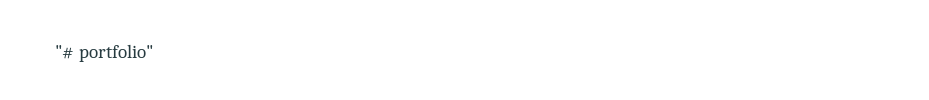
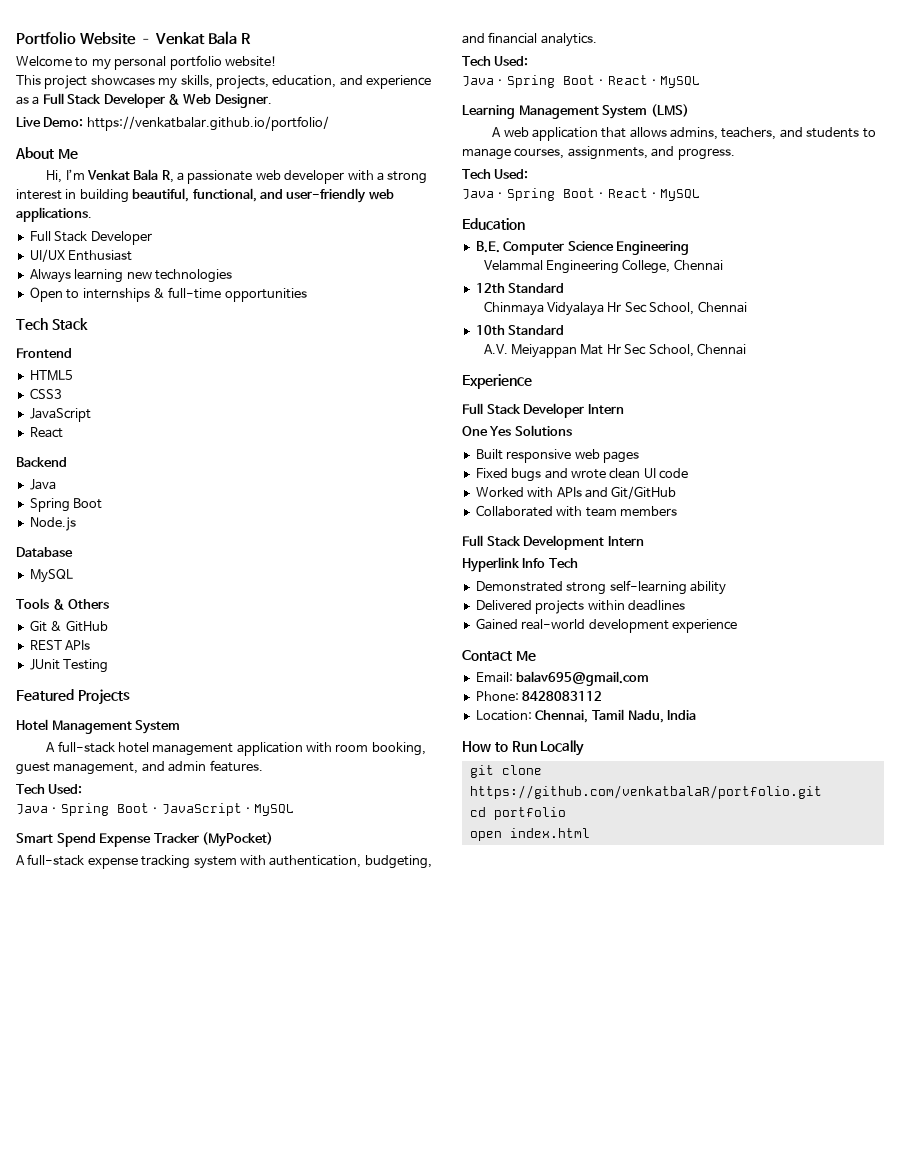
- "# portfolio"
+ Portfolio Website – Venkat Bala R
+ Welcome to my personal portfolio website!
+ This project showcases my skills, projects, education, and experience as a Full Stack Developer & Web Designer.
+ Live Demo: https://venkatbalar.github.io/portfolio/
+ About Me
+ Hi, I’m Venkat Bala R, a passionate web developer with a strong interest in building beautiful, functional, and user-friendly web applications.
+ Full Stack Developer
+ UI/UX Enthusiast
+ Always learning new technologies
+ Open to internships & full-time opportunities
+ Tech Stack
+ Frontend
+ HTML5
+ CSS3
+ JavaScript
+ React
+ Backend
+ Java
+ Spring Boot
+ Node.js
+ Database
+ MySQL
+ Tools & Others
+ Git & GitHub
+ REST APIs
+ JUnit Testing
+ Featured Projects
+ Hotel Management System
+ A full-stack hotel management application with room booking, guest management, and admin features.
+ Tech Used:
+ Java · Spring Boot · JavaScript · MySQL
+ Smart Spend Expense Tracker (MyPocket)
+ A full-stack expense tracking system with authentication, budgeting, and financial analytics.
+ Tech Used:
+ Java · Spring Boot · React · MySQL
+ Learning Management System (LMS)
+ A web application that allows admins, teachers, and students to manage courses, assignments, and progress.
+ Tech Used:
+ Java · Spring Boot · React · MySQL
+ Education
+ B.E. Computer Science Engineering
+ Velammal Engineering College, Chennai
+ 12th Standard
+ Chinmaya Vidyalaya Hr Sec School, Chennai
+ 10th Standard
+ A.V. Meiyappan Mat Hr Sec School, Chennai
+ Experience
+ Full Stack Developer Intern
+ One Yes Solutions
+ Built responsive web pages
+ Fixed bugs and wrote clean UI code
+ Worked with APIs and Git/GitHub
+ Collaborated with team members
+ Full Stack Development Intern
+ Hyperlink Info Tech
+ Demonstrated strong self-learning ability
+ Delivered projects within deadlines
+ Gained real-world development experience
+ Contact Me
+ Email: balav695@gmail.com
+ Phone: 8428083112
+ Location: Chennai, Tamil Nadu, India
+ How to Run Locally
+ git clone https://github.com/venkatbalaR/portfolio.git
+ cd portfolio
+ open index.html

